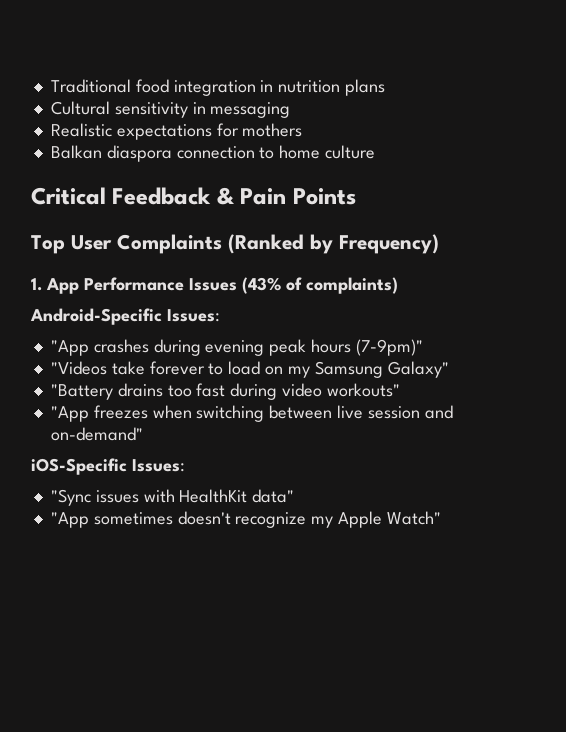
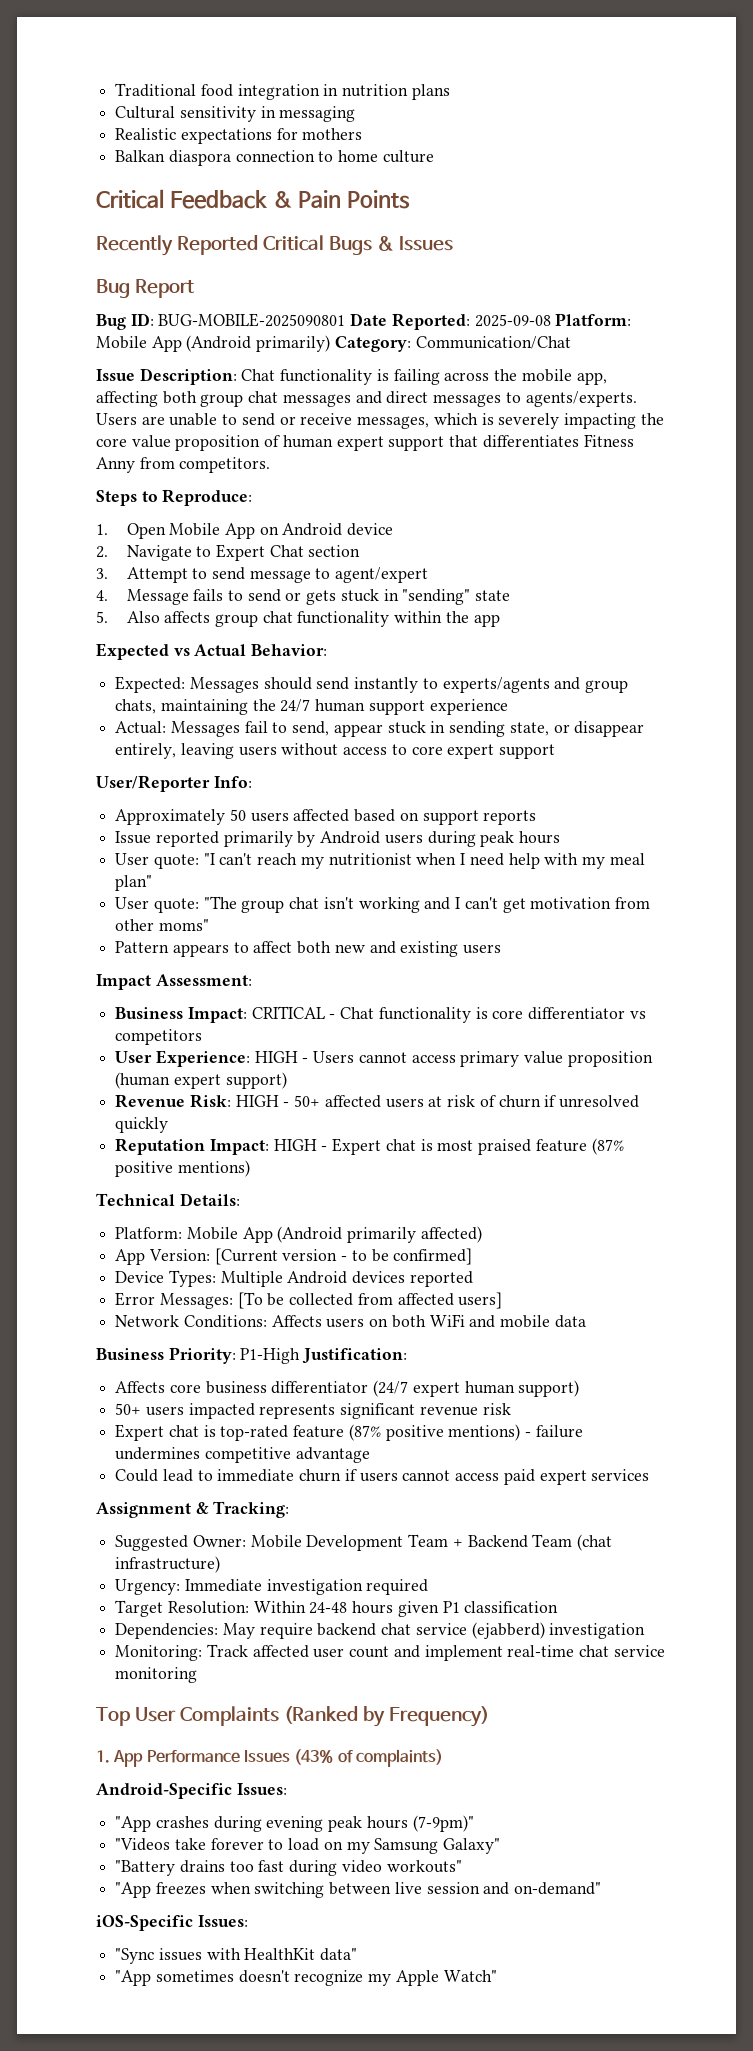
+ Recently Reported Critical Bugs & Issues
+ Bug Report
+ Bug ID: BUG-MOBILE-2025090801 Date Reported: 2025-09-08 Platform: Mobile App (Android primarily) Category: Communication/Chat
+ Issue Description: Chat functionality is failing across the mobile app, affecting both group chat messages and direct messages to agents/experts. Users are unable to send or receive messages, which is severely impacting the core value proposition of human expert support that differentiates Fitness Anny from competitors.
+ Steps to Reproduce:
+ 1. Open Mobile App on Android device
+ 2. Navigate to Expert Chat section
+ 3. Attempt to send message to agent/expert
+ 4. Message fails to send or gets stuck in "sending" state
+ 5. Also affects group chat functionality within the app
+ Expected vs Actual Behavior:
+ Expected: Messages should send instantly to experts/agents and group chats, maintaining the 24/7 human support experience
+ Actual: Messages fail to send, appear stuck in sending state, or disappear entirely, leaving users without access to core expert support
+ User/Reporter Info:
+ Approximately 50 users affected based on support reports
+ Issue reported primarily by Android users during peak hours
+ User quote: "I can't reach my nutritionist when I need help with my meal plan"
+ User quote: "The group chat isn't working and I can't get motivation from other moms"
+ Pattern appears to affect both new and existing users
+ Impact Assessment:
+ Business Impact: CRITICAL - Chat functionality is core differentiator vs competitors
+ User Experience: HIGH - Users cannot access primary value proposition (human expert support)
+ Revenue Risk: HIGH - 50+ affected users at risk of churn if unresolved quickly
+ Reputation Impact: HIGH - Expert chat is most praised feature (87% positive mentions)
+ Technical Details:
+ Platform: Mobile App (Android primarily affected)
+ App Version: [Current version - to be confirmed]
+ Device Types: Multiple Android devices reported
+ Error Messages: [To be collected from affected users]
+ Network Conditions: Affects users on both WiFi and mobile data
+ Business Priority: P1-High Justification:
+ Affects core business differentiator (24/7 expert human support)
+ 50+ users impacted represents significant revenue risk
+ Expert chat is top-rated feature (87% positive mentions) - failure undermines competitive advantage
+ Could lead to immediate churn if users cannot access paid expert services
+ Assignment & Tracking:
+ Suggested Owner: Mobile Development Team + Backend Team (chat infrastructure)
+ Urgency: Immediate investigation required
+ Target Resolution: Within 24-48 hours given P1 classification
+ Dependencies: May require backend chat service (ejabberd) investigation
+ Monitoring: Track affected user count and implement real-time chat service monitoring

